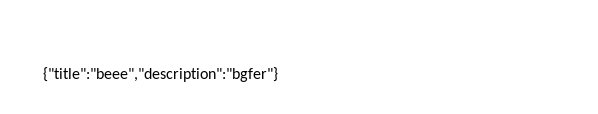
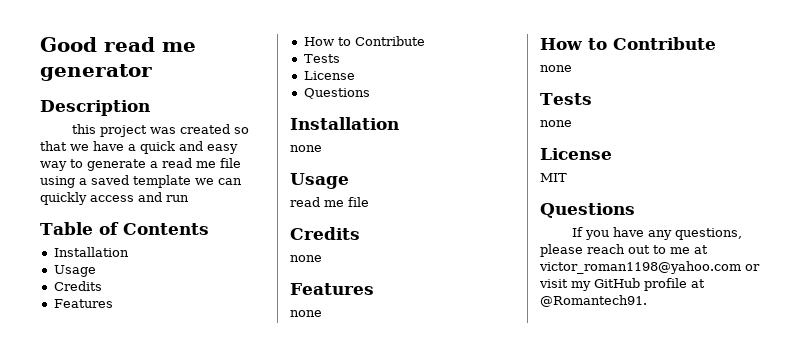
- {"title":"beee","description":"bgfer"}
+ Good read me generator
+ Description
+ this project was created so that we have a quick and easy way to generate a read me file using a saved template we can quickly access and run
+ Table of Contents
+ Installation
+ Usage
+ Credits
+ Features
+ How to Contribute
+ Tests
+ License
+ Questions
+ Installation
+ none
+ Usage
+ read me file
+ Credits
+ none
+ Features
+ none
+ How to Contribute
+ none
+ Tests
+ none
+ License
+ MIT
+ Questions
+ If you have any questions, please reach out to me at victor_roman1198@yahoo.com or visit my GitHub profile at @Romantech91.

